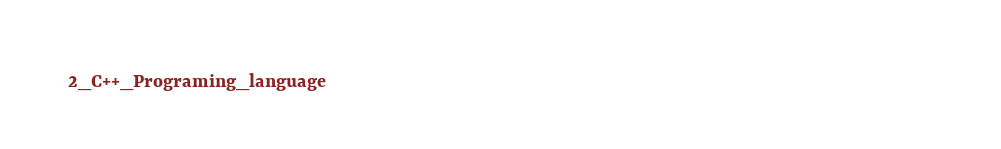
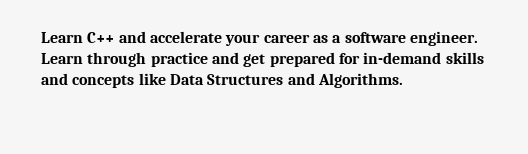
- 2_C++_Programing_language
+ Learn C++ and accelerate your career as a software engineer. Learn through practice and get prepared for in-demand skills and concepts like Data Structures and Algorithms.

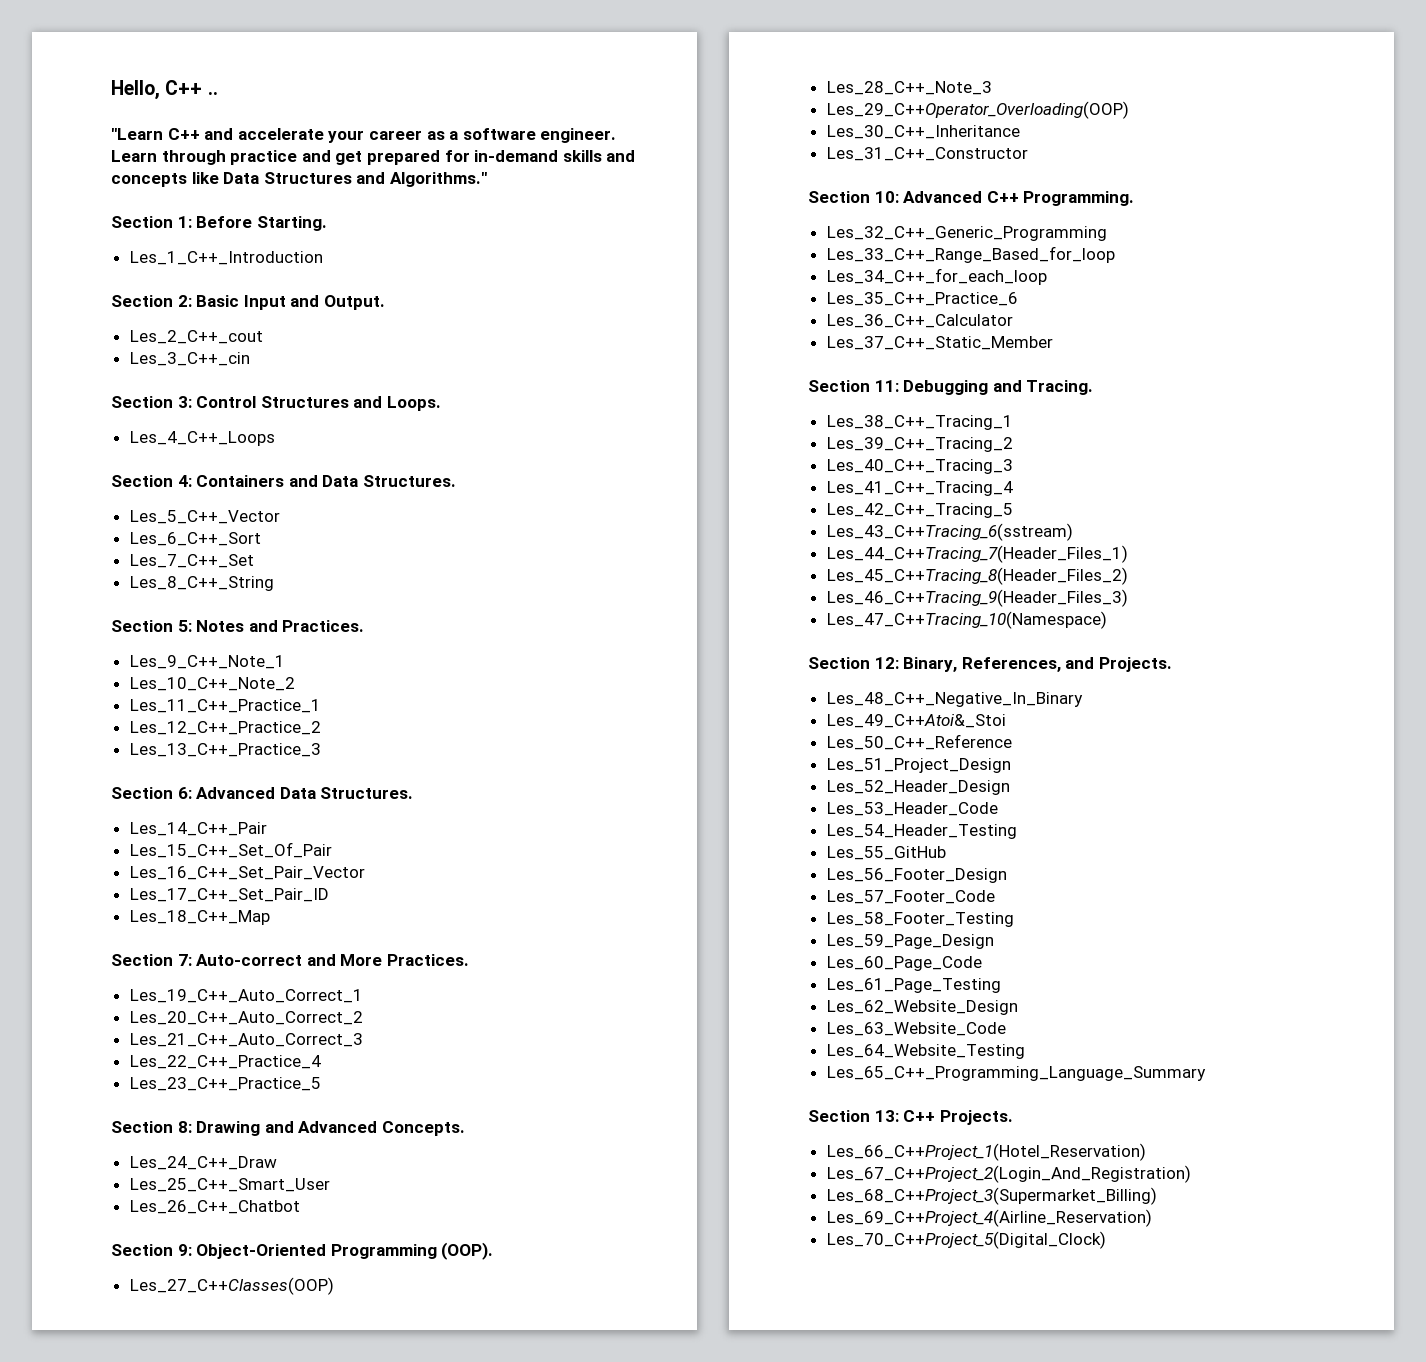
- Learn C++ and accelerate your career as a software engineer.
+ Hello, C++ ..
+ "Learn C++ and accelerate your career as a software engineer.
- Learn through practice and get prepared for in-demand skills and concepts like Data Structures and Algorithms.
+ Learn through practice and get prepared for in-demand skills and concepts like Data Structures and Algorithms."
+ Section 1: Before Starting.
+ Les_1_C++_Introduction
+ Section 2: Basic Input and Output.
+ Les_2_C++_cout
+ Les_3_C++_cin
+ Section 3: Control Structures and Loops.
+ Les_4_C++_Loops
+ Section 4: Containers and Data Structures.
+ Les_5_C++_Vector
+ Les_6_C++_Sort
+ Les_7_C++_Set
+ Les_8_C++_String
+ Section 5: Notes and Practices.
+ Les_9_C++_Note_1
+ Les_10_C++_Note_2
+ Les_11_C++_Practice_1
+ Les_12_C++_Practice_2
+ Les_13_C++_Practice_3
+ Section 6: Advanced Data Structures.
+ Les_14_C++_Pair
+ Les_15_C++_Set_Of_Pair
+ Les_16_C++_Set_Pair_Vector
+ Les_17_C++_Set_Pair_ID
+ Les_18_C++_Map
+ Section 7: Auto-correct and More Practices.
+ Les_19_C++_Auto_Correct_1
+ Les_20_C++_Auto_Correct_2
+ Les_21_C++_Auto_Correct_3
+ Les_22_C++_Practice_4
+ Les_23_C++_Practice_5
+ Section 8: Drawing and Advanced Concepts.
+ Les_24_C++_Draw
+ Les_25_C++_Smart_User
+ Les_26_C++_Chatbot
+ Section 9: Object-Oriented Programming (OOP).
+ Les_27_C++Classes(OOP)
+ Les_28_C++_Note_3
+ Les_29_C++Operator_Overloading(OOP)
+ Les_30_C++_Inheritance
+ Les_31_C++_Constructor
+ Section 10: Advanced C++ Programming.
+ Les_32_C++_Generic_Programming
+ Les_33_C++_Range_Based_for_loop
+ Les_34_C++_for_each_loop
+ Les_35_C++_Practice_6
+ Les_36_C++_Calculator
+ Les_37_C++_Static_Member
+ Section 11: Debugging and Tracing.
+ Les_38_C++_Tracing_1
+ Les_39_C++_Tracing_2
+ Les_40_C++_Tracing_3
+ Les_41_C++_Tracing_4
+ Les_42_C++_Tracing_5
+ Les_43_C++Tracing_6(sstream)
+ Les_44_C++Tracing_7(Header_Files_1)
+ Les_45_C++Tracing_8(Header_Files_2)
+ Les_46_C++Tracing_9(Header_Files_3)
+ Les_47_C++Tracing_10(Namespace)
+ Section 12: Binary, References, and Projects.
+ Les_48_C++_Negative_In_Binary
+ Les_49_C++Atoi&_Stoi
+ Les_50_C++_Reference
+ Les_51_Project_Design
+ Les_52_Header_Design
+ Les_53_Header_Code
+ Les_54_Header_Testing
+ Les_55_GitHub
+ Les_56_Footer_Design
+ Les_57_Footer_Code
+ Les_58_Footer_Testing
+ Les_59_Page_Design
+ Les_60_Page_Code
+ Les_61_Page_Testing
+ Les_62_Website_Design
+ Les_63_Website_Code
+ Les_64_Website_Testing
+ Les_65_C++_Programming_Language_Summary
+ Section 13: C++ Projects.
+ Les_66_C++Project_1(Hotel_Reservation)
+ Les_67_C++Project_2(Login_And_Registration)
+ Les_68_C++Project_3(Supermarket_Billing)
+ Les_69_C++Project_4(Airline_Reservation)
+ Les_70_C++Project_5(Digital_Clock)

